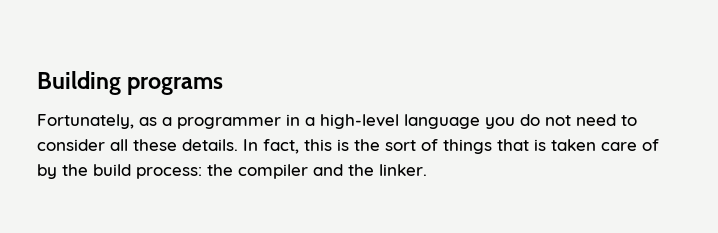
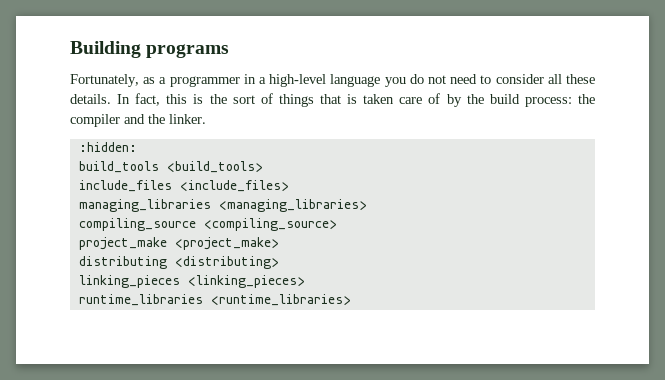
+ :hidden:
+ build_tools <build_tools>
+ include_files <include_files>
+ managing_libraries <managing_libraries>
+ compiling_source <compiling_source>
+ project_make <project_make>
+ distributing <distributing>
+ linking_pieces <linking_pieces>
+ runtime_libraries <runtime_libraries>

